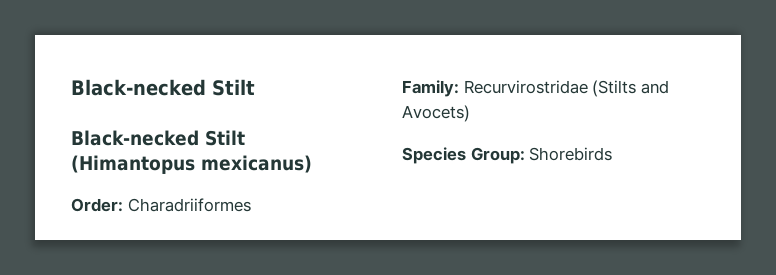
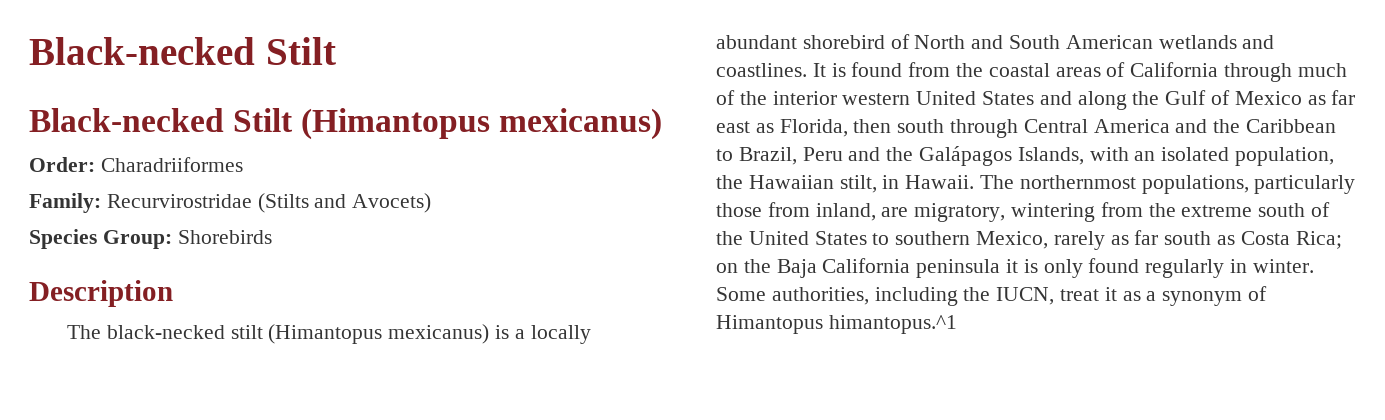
+ Description
+ The black-necked stilt (Himantopus mexicanus) is a locally abundant shorebird of North and South American wetlands and coastlines. It is found from the coastal areas of California through much of the interior western United States and along the Gulf of Mexico as far east as Florida, then south through Central America and the Caribbean to Brazil, Peru and the Galápagos Islands, with an isolated population, the Hawaiian stilt, in Hawaii. The northernmost populations, particularly those from inland, are migratory, wintering from the extreme south of the United States to southern Mexico, rarely as far south as Costa Rica; on the Baja California peninsula it is only found regularly in winter. Some authorities, including the IUCN, treat it as a synonym of Himantopus himantopus.^1

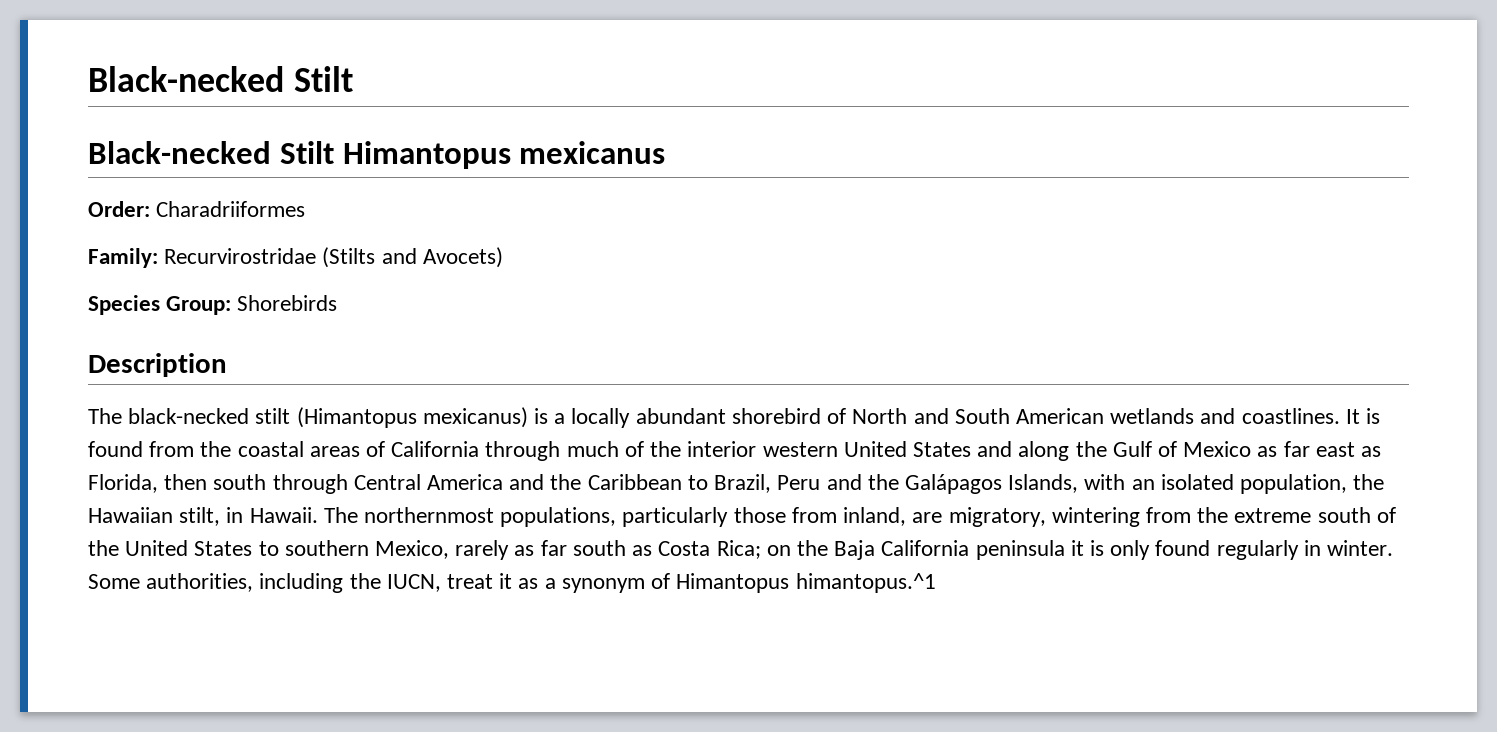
- Black-necked Stilt (Himantopus mexicanus)
+ Black-necked Stilt Himantopus mexicanus

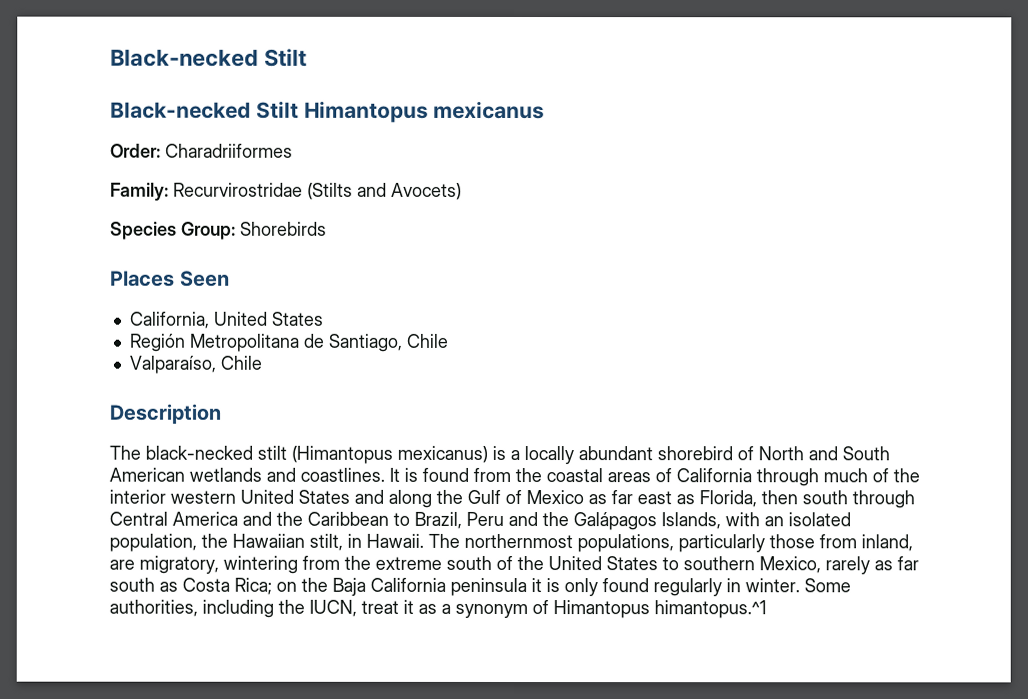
+ Places Seen
+ California, United States
+ Región Metropolitana de Santiago, Chile
+ Valparaíso, Chile

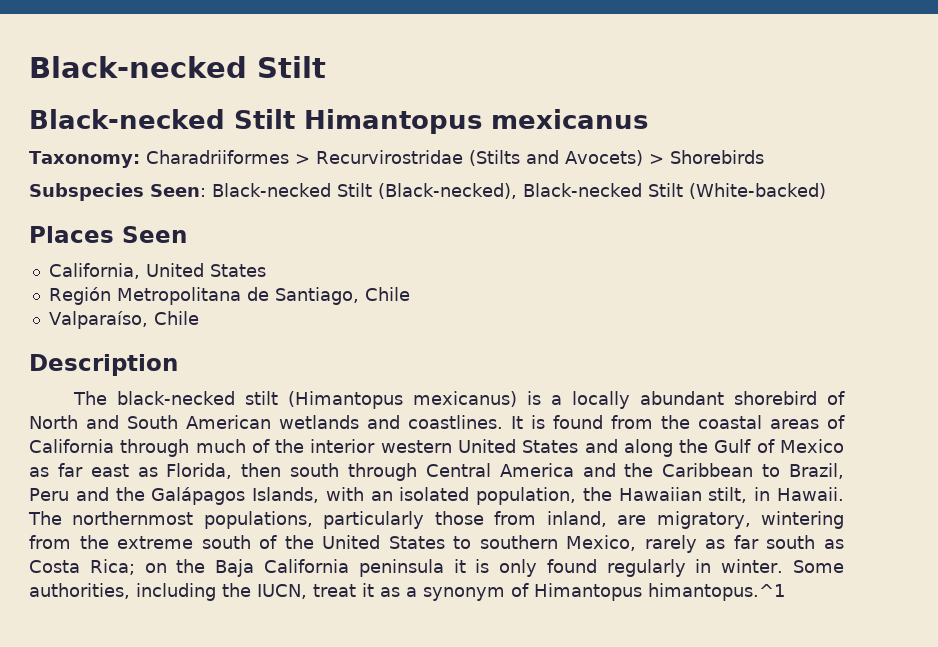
- Order: Charadriiformes
- Family: Recurvirostridae (Stilts and Avocets)
- Species Group: Shorebirds
+ Taxonomy: Charadriiformes > Recurvirostridae (Stilts and Avocets) > Shorebirds
+ Subspecies Seen: Black-necked Stilt (Black-necked), Black-necked Stilt (White-backed)

